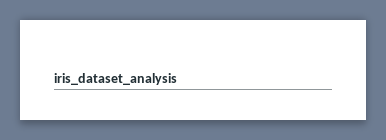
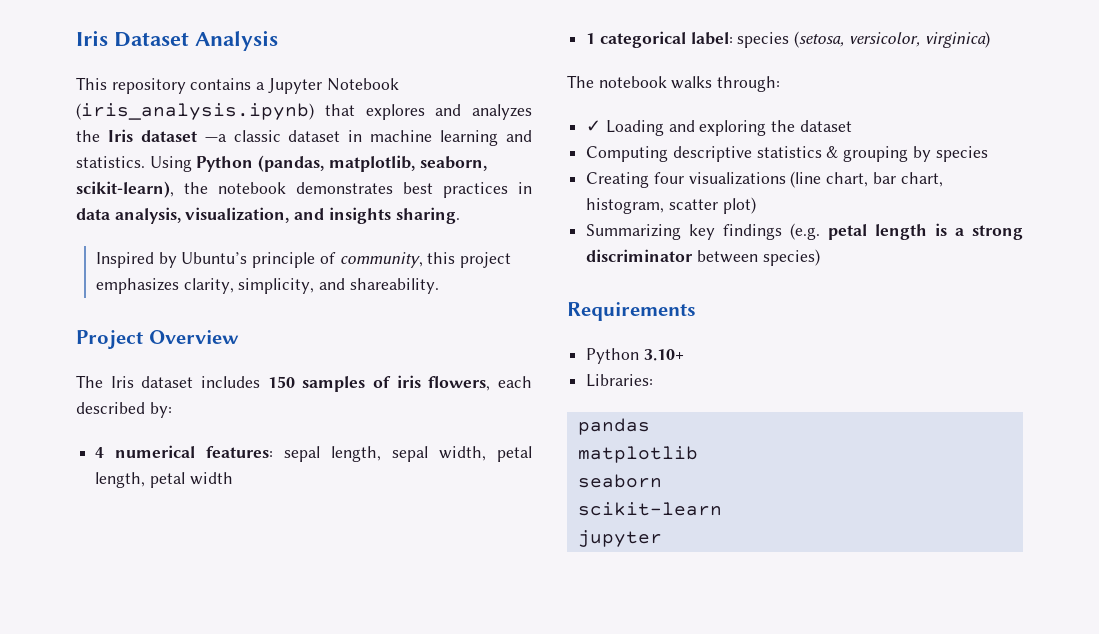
- iris_dataset_analysis
+ Iris Dataset Analysis
+ This repository contains a Jupyter Notebook (iris_analysis.ipynb) that explores and analyzes the Iris dataset —a classic dataset in machine learning and statistics. Using Python (pandas, matplotlib, seaborn, scikit-learn), the notebook demonstrates best practices in data analysis, visualization, and insights sharing.
+ Inspired by Ubuntu’s principle of community, this project emphasizes clarity, simplicity, and shareability.
+ Project Overview
+ The Iris dataset includes 150 samples of iris flowers, each described by:
+ 4 numerical features: sepal length, sepal width, petal length, petal width
+ 1 categorical label: species (setosa, versicolor, virginica)
+ The notebook walks through:
+ ✓ Loading and exploring the dataset
+ Computing descriptive statistics & grouping by species
+ Creating four visualizations (line chart, bar chart, histogram, scatter plot)
+ Summarizing key findings (e.g. petal length is a strong discriminator between species)
+ Requirements
+ Python 3.10+
+ Libraries:
+ pandas
+ matplotlib
+ seaborn
+ scikit-learn
+ jupyter

